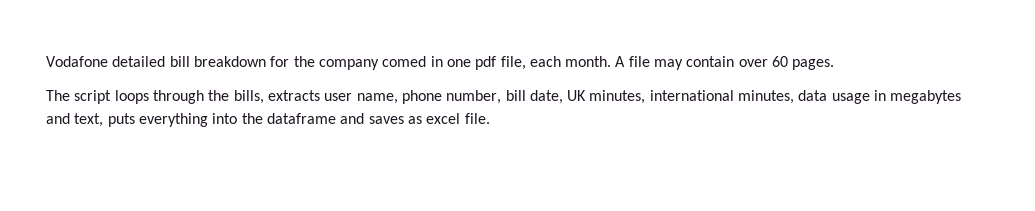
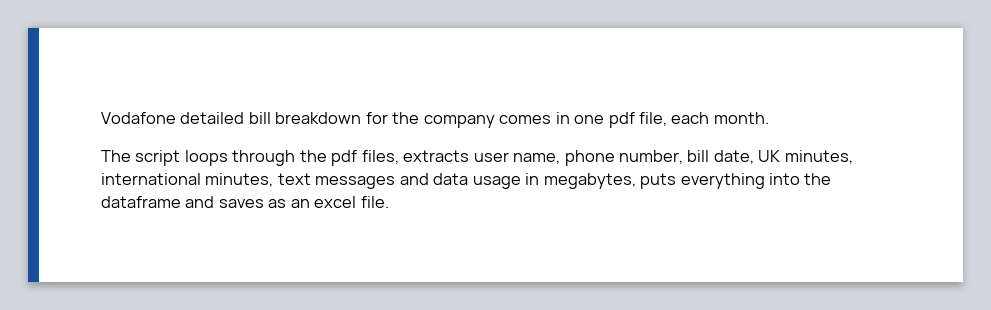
- Vodafone detailed bill breakdown for the company comed in one pdf file, each month. A file may contain over 60 pages.
+ Vodafone detailed bill breakdown for the company comes in one pdf file, each month.
- The script loops through the bills, extracts user name, phone number, bill date, UK minutes, international minutes, data usage in megabytes and text, puts everything into the dataframe and saves as excel file.
+ The script loops through the pdf files, extracts user name, phone number, bill date, UK minutes, international minutes, text messages and data usage in megabytes, puts everything into the dataframe and saves as an excel file.

